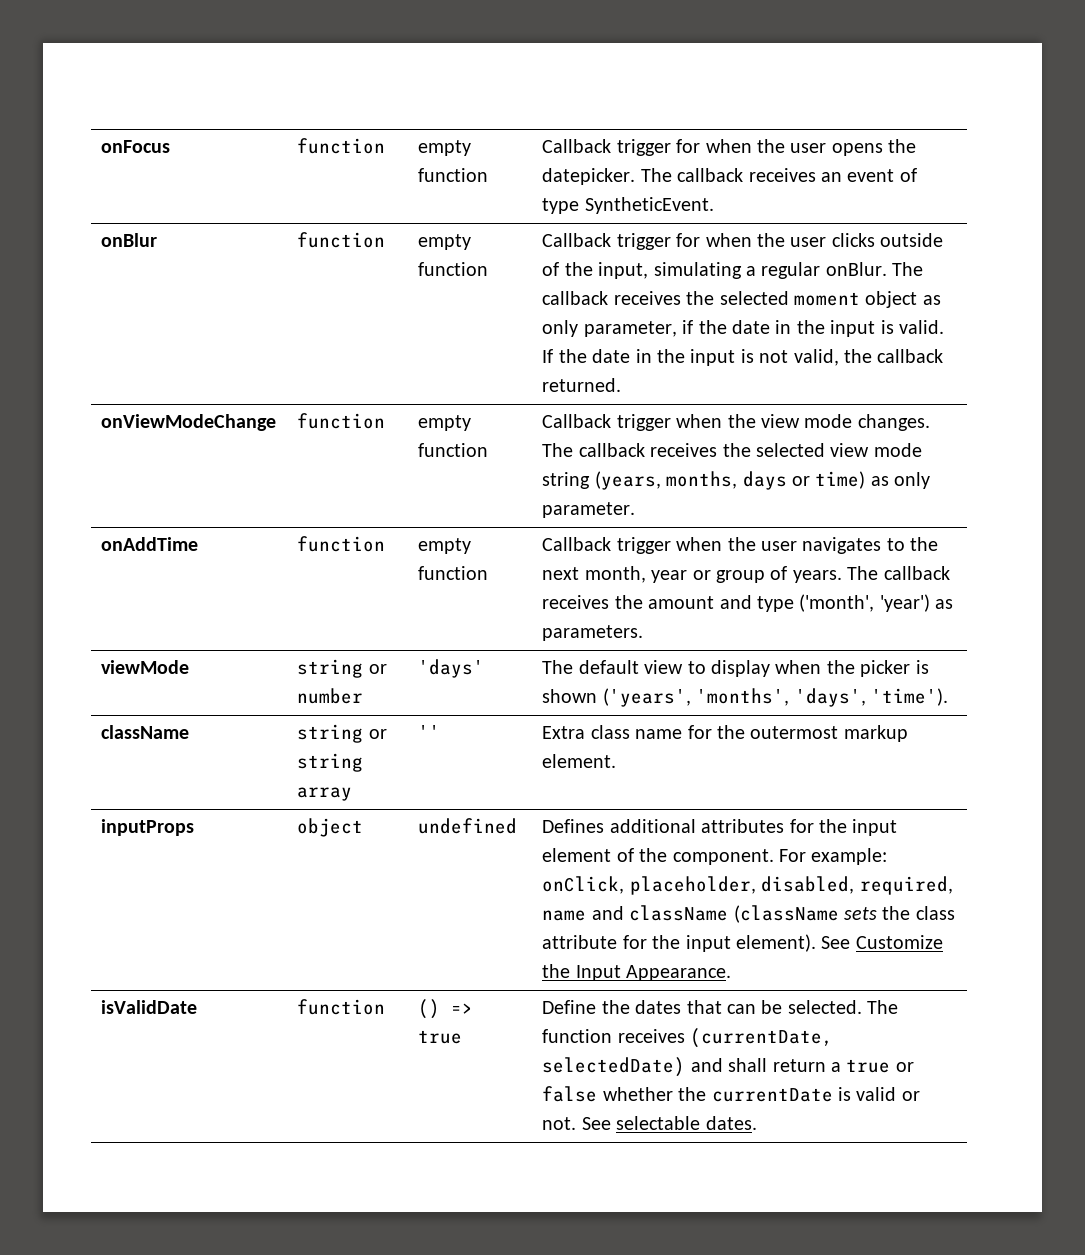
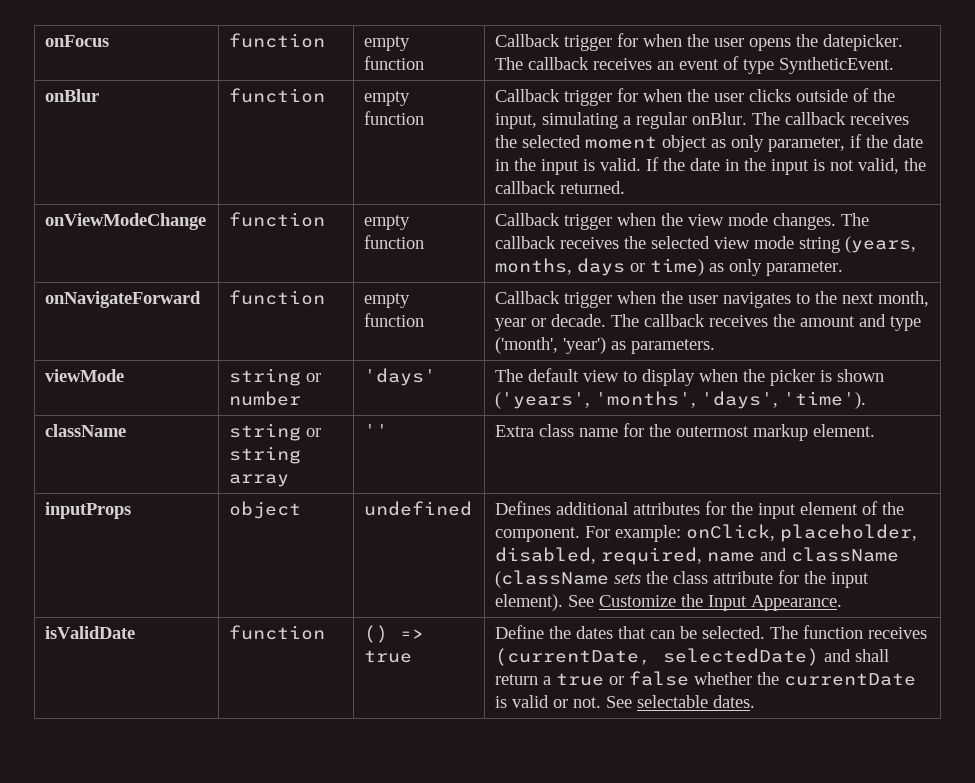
- onAddTime | function | empty function | Callback trigger when the user navigates to the next month, year or group of years. The callback receives the amount and type ('month', 'year') as parameters.
+ onNavigateForward | function | empty function | Callback trigger when the user navigates to the next month, year or decade. The callback receives the amount and type ('month', 'year') as parameters.

